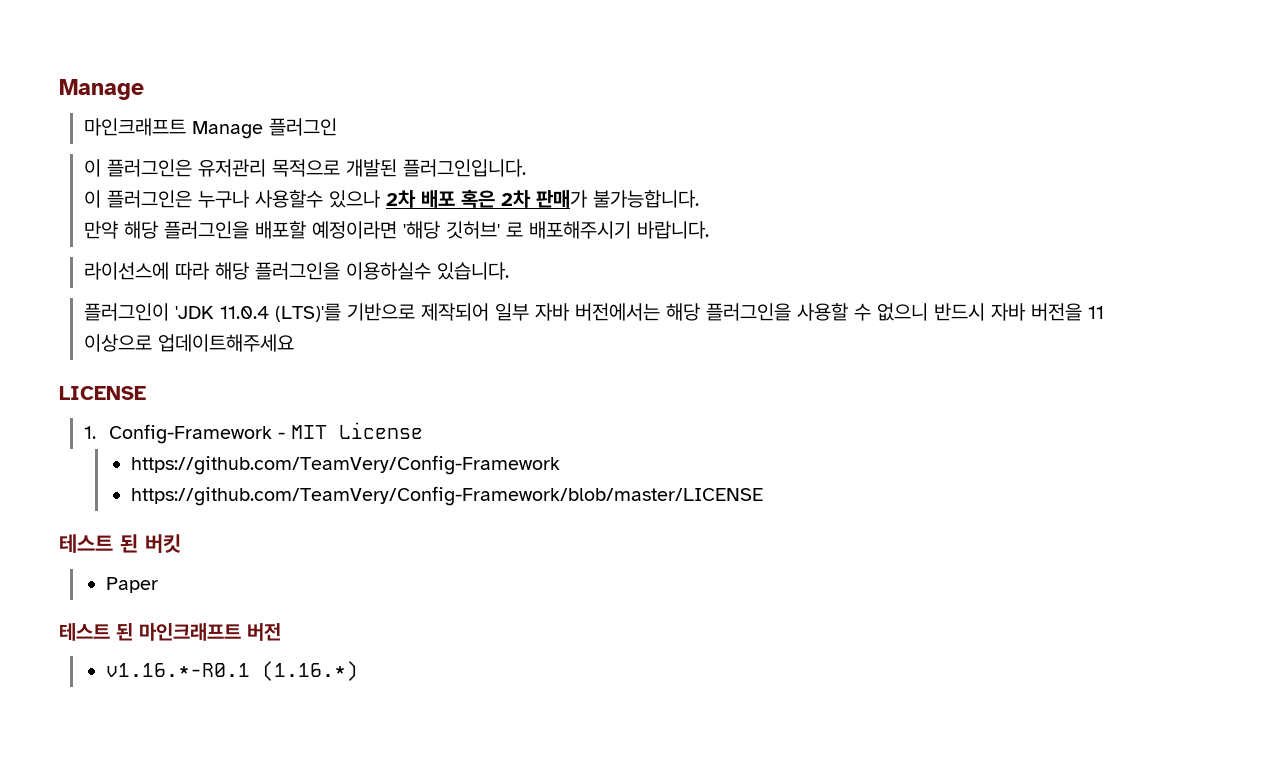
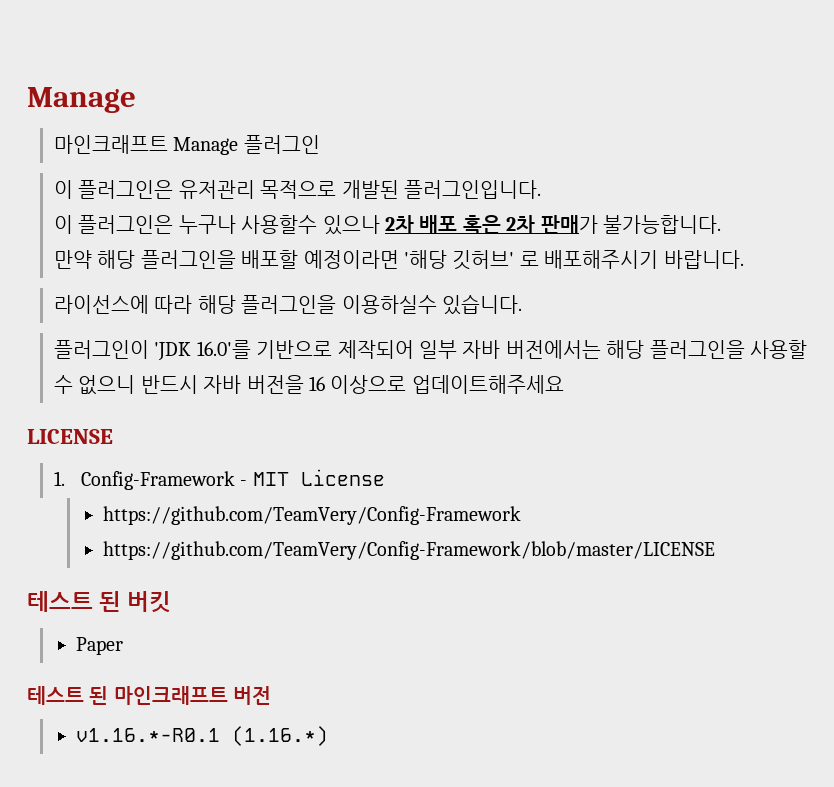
- 플러그인이 'JDK 11.0.4 (LTS)'를 기반으로 제작되어 일부 자바 버전에서는 해당 플러그인을 사용할 수 없으니 반드시 자바 버전을 11 이상으로 업데이트해주세요
+ 플러그인이 'JDK 16.0'를 기반으로 제작되어 일부 자바 버전에서는 해당 플러그인을 사용할 수 없으니 반드시 자바 버전을 16 이상으로 업데이트해주세요

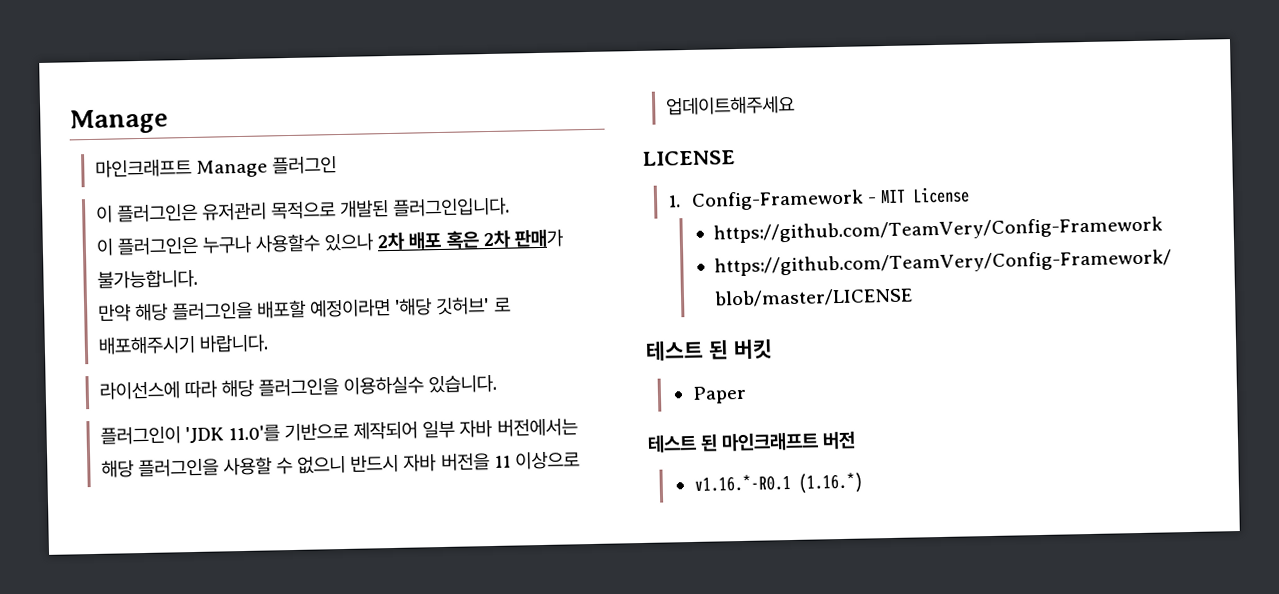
- 플러그인이 'JDK 16.0'를 기반으로 제작되어 일부 자바 버전에서는 해당 플러그인을 사용할 수 없으니 반드시 자바 버전을 16 이상으로 업데이트해주세요
+ 플러그인이 'JDK 11.0'를 기반으로 제작되어 일부 자바 버전에서는 해당 플러그인을 사용할 수 없으니 반드시 자바 버전을 11 이상으로 업데이트해주세요

